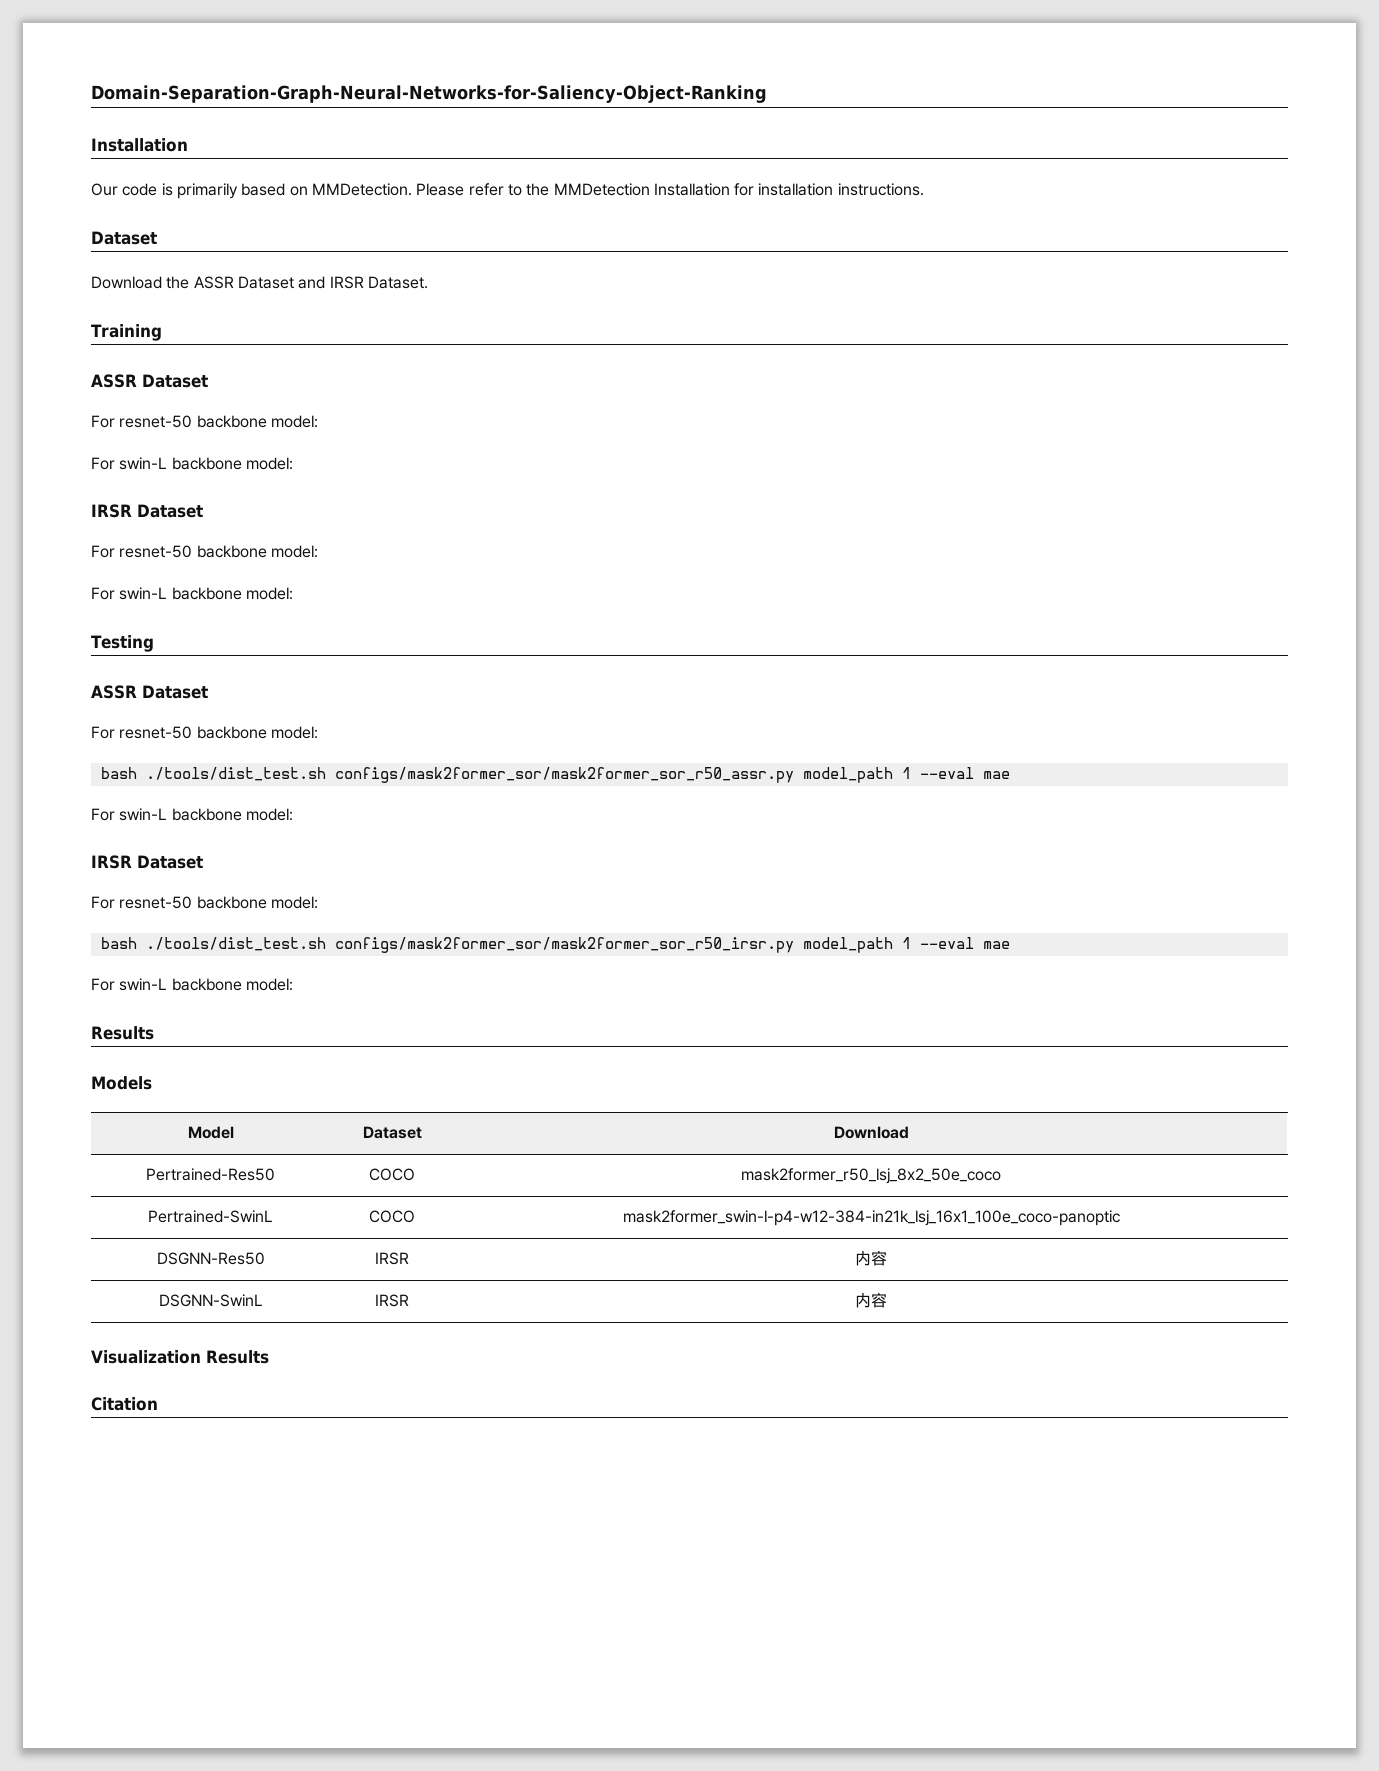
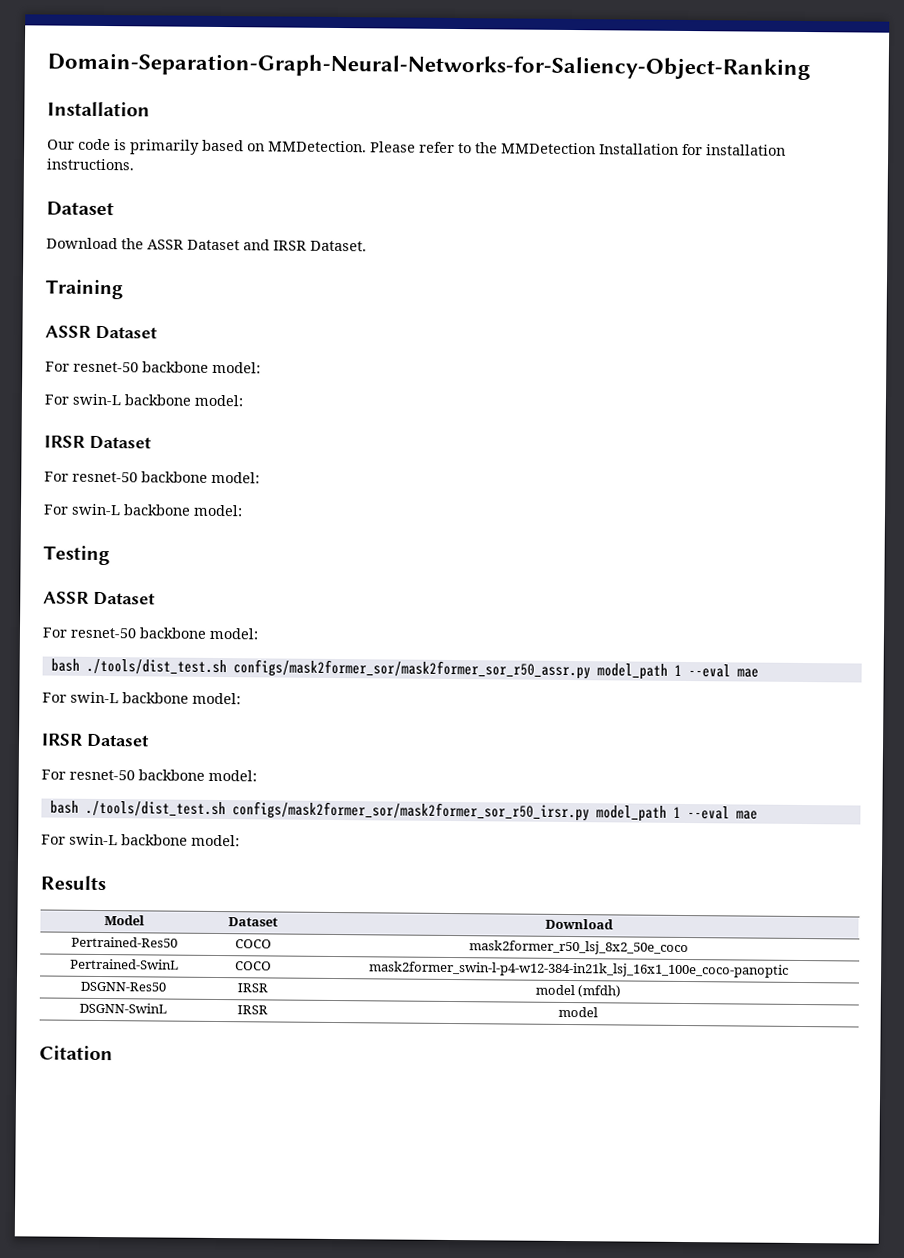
- Models
- DSGNN-Res50 | IRSR | 内容
+ DSGNN-Res50 | IRSR | model (mfdh)
- DSGNN-SwinL | IRSR | 内容
- Visualization Results
+ DSGNN-SwinL | IRSR | model

